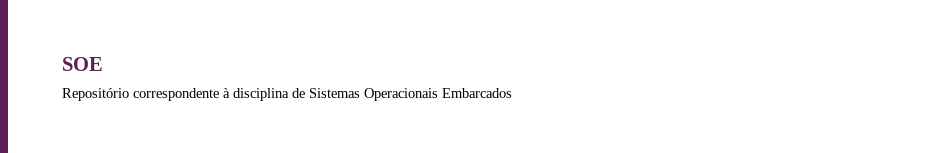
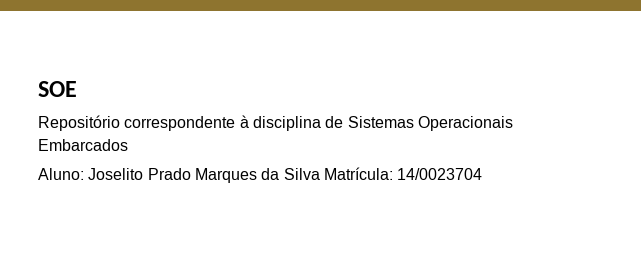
+ Aluno: Joselito Prado Marques da Silva Matrícula: 14/0023704

